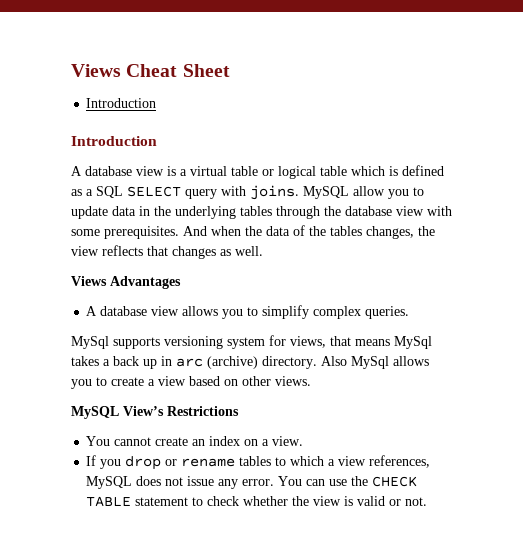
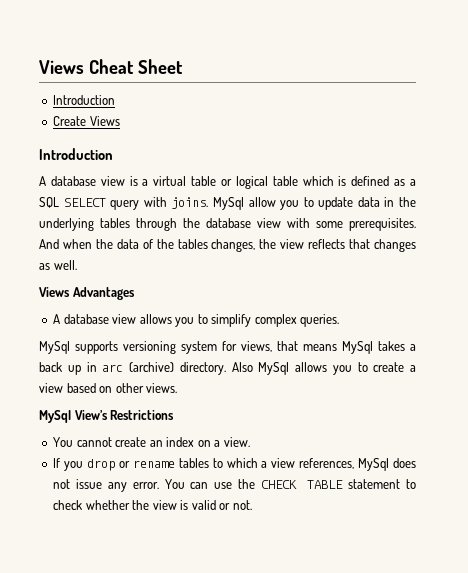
+ Create Views
- MySQL allow you to update data in the underlying tables through the database view with some prerequisites.
+ MySql allow you to update data in the underlying tables through the database view with some prerequisites.
- MySQL View’s Restrictions
+ MySql View’s Restrictions
- If you drop or rename tables to which a view references, MySQL does not issue any error.
+ If you drop or rename tables to which a view references, MySql does not issue any error.

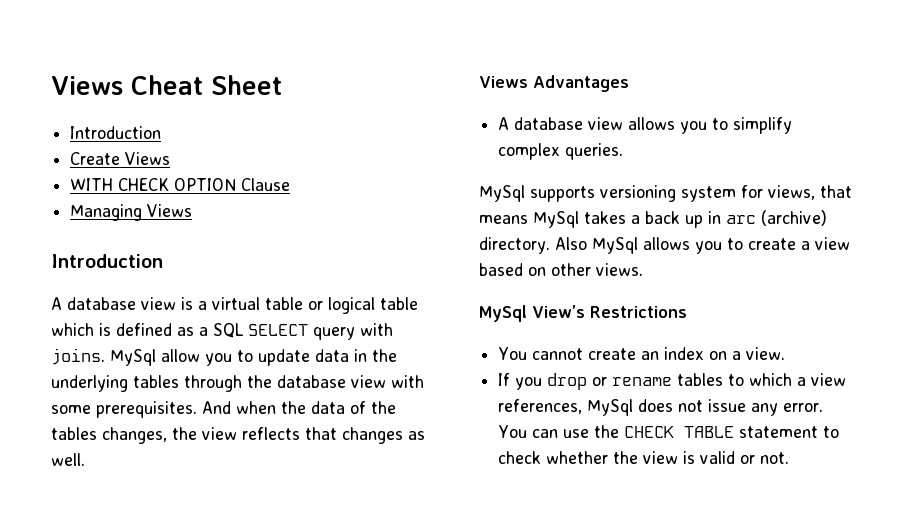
+ WITH CHECK OPTION Clause
+ Managing Views

